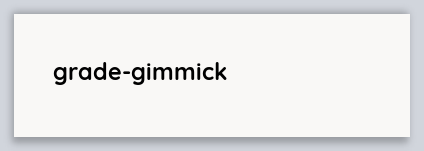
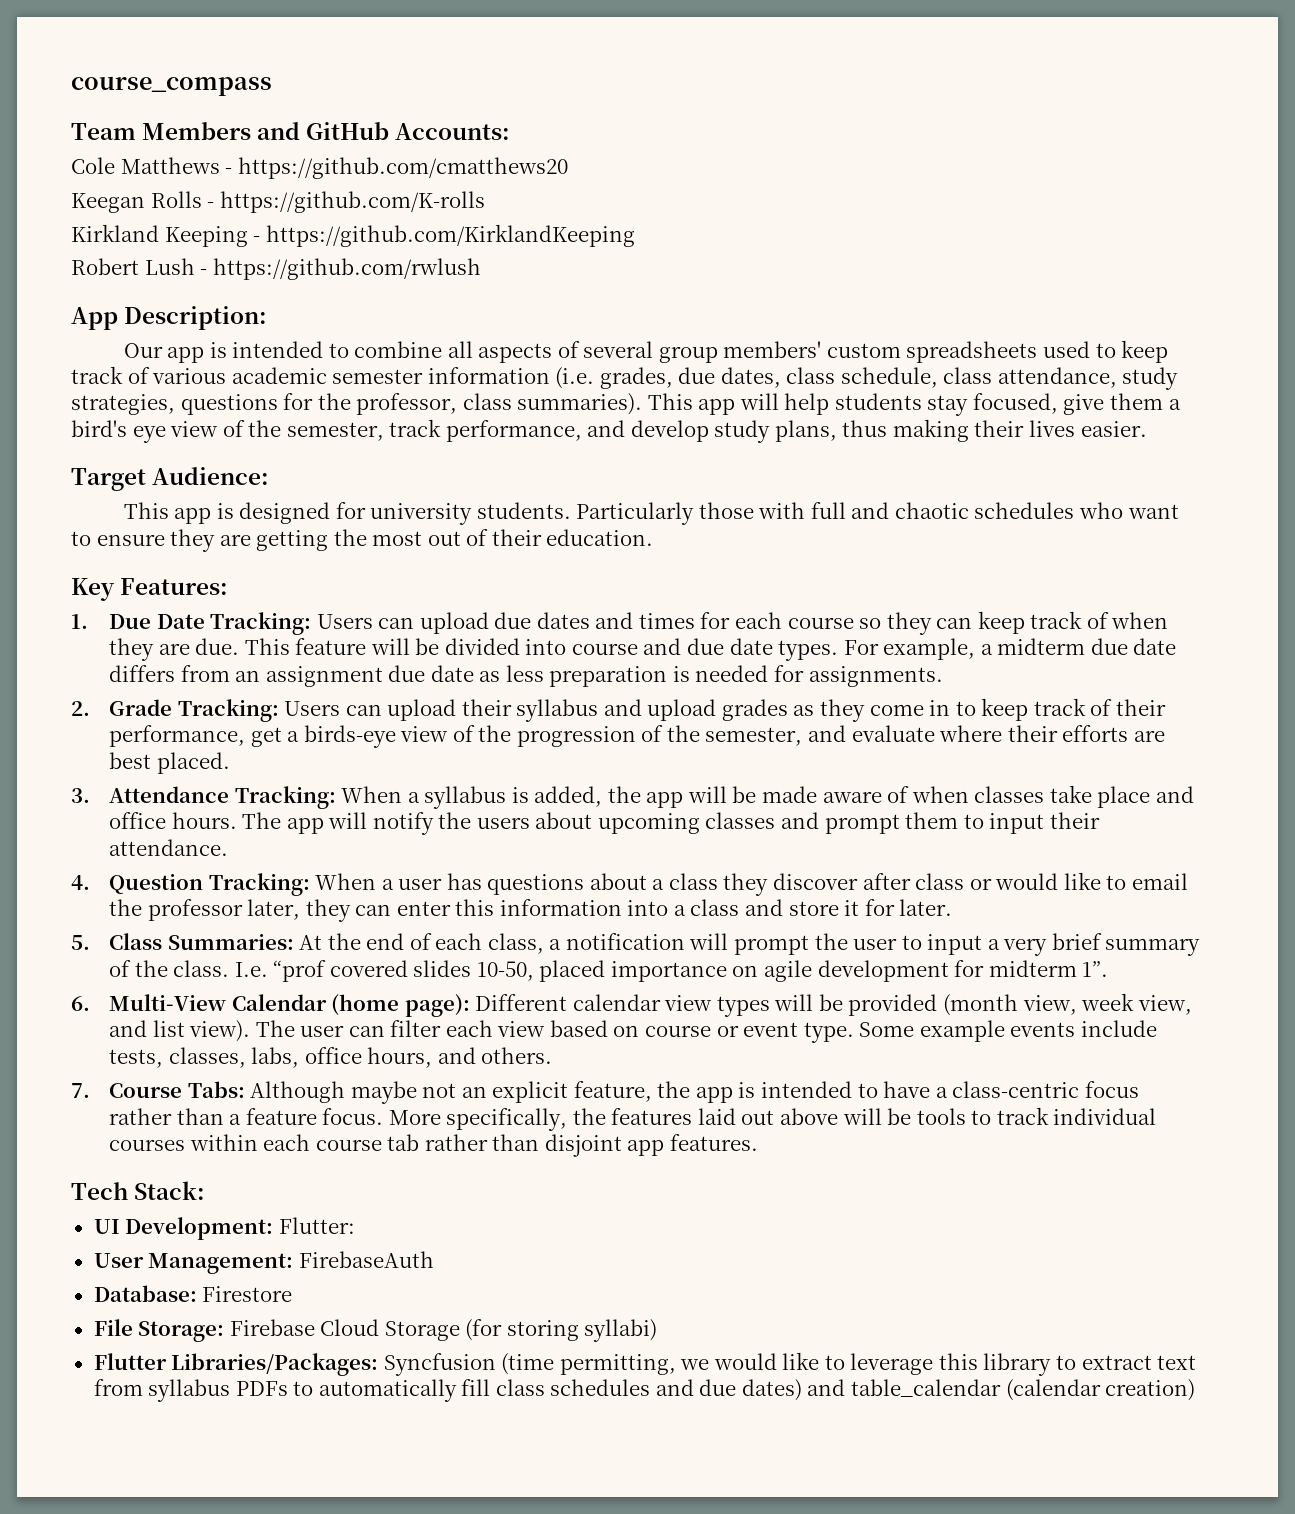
- grade-gimmick
+ course_compass
+ Team Members and GitHub Accounts:
+ Cole Matthews - https://github.com/cmatthews20
+ Keegan Rolls - https://github.com/K-rolls
+ Kirkland Keeping - https://github.com/KirklandKeeping
+ Robert Lush - https://github.com/rwlush
+ App Description:
+ Our app is intended to combine all aspects of several group members' custom spreadsheets used to keep track of various academic semester information (i.e. grades, due dates, class schedule, class attendance, study strategies, questions for the professor, class summaries). This app will help students stay focused, give them a bird's eye view of the semester, track performance, and develop study plans, thus making their lives easier.
+ Target Audience:
+ This app is designed for university students. Particularly those with full and chaotic schedules who want to ensure they are getting the most out of their education.
+ Key Features:
+ 1. Due Date Tracking: Users can upload due dates and times for each course so they can keep track of when they are due. This feature will be divided into course and due date types. For example, a midterm due date differs from an assignment due date as less preparation is needed for assignments.
+ 2. Grade Tracking: Users can upload their syllabus and upload grades as they come in to keep track of their performance, get a birds-eye view of the progression of the semester, and evaluate where their efforts are best placed.
+ 3. Attendance Tracking: When a syllabus is added, the app will be made aware of when classes take place and office hours. The app will notify the users about upcoming classes and prompt them to input their attendance.
+ 4. Question Tracking: When a user has questions about a class they discover after class or would like to email the professor later, they can enter this information into a class and store it for later.
+ 5. Class Summaries: At the end of each class, a notification will prompt the user to input a very brief summary of the class. I.e. “prof covered slides 10-50, placed importance on agile development for midterm 1”.
+ 6. Multi-View Calendar (home page): Different calendar view types will be provided (month view, week view, and list view). The user can filter each view based on course or event type. Some example events include tests, classes, labs, office hours, and others.
+ 7. Course Tabs: Although maybe not an explicit feature, the app is intended to have a class-centric focus rather than a feature focus. More specifically, the features laid out above will be tools to track individual courses within each course tab rather than disjoint app features.
+ Tech Stack:
+ UI Development: Flutter:
+ User Management: FirebaseAuth
+ Database: Firestore
+ File Storage: Firebase Cloud Storage (for storing syllabi)
+ Flutter Libraries/Packages: Syncfusion (time permitting, we would like to leverage this library to extract text from syllabus PDFs to automatically fill class schedules and due dates) and table_calendar (calendar creation)

